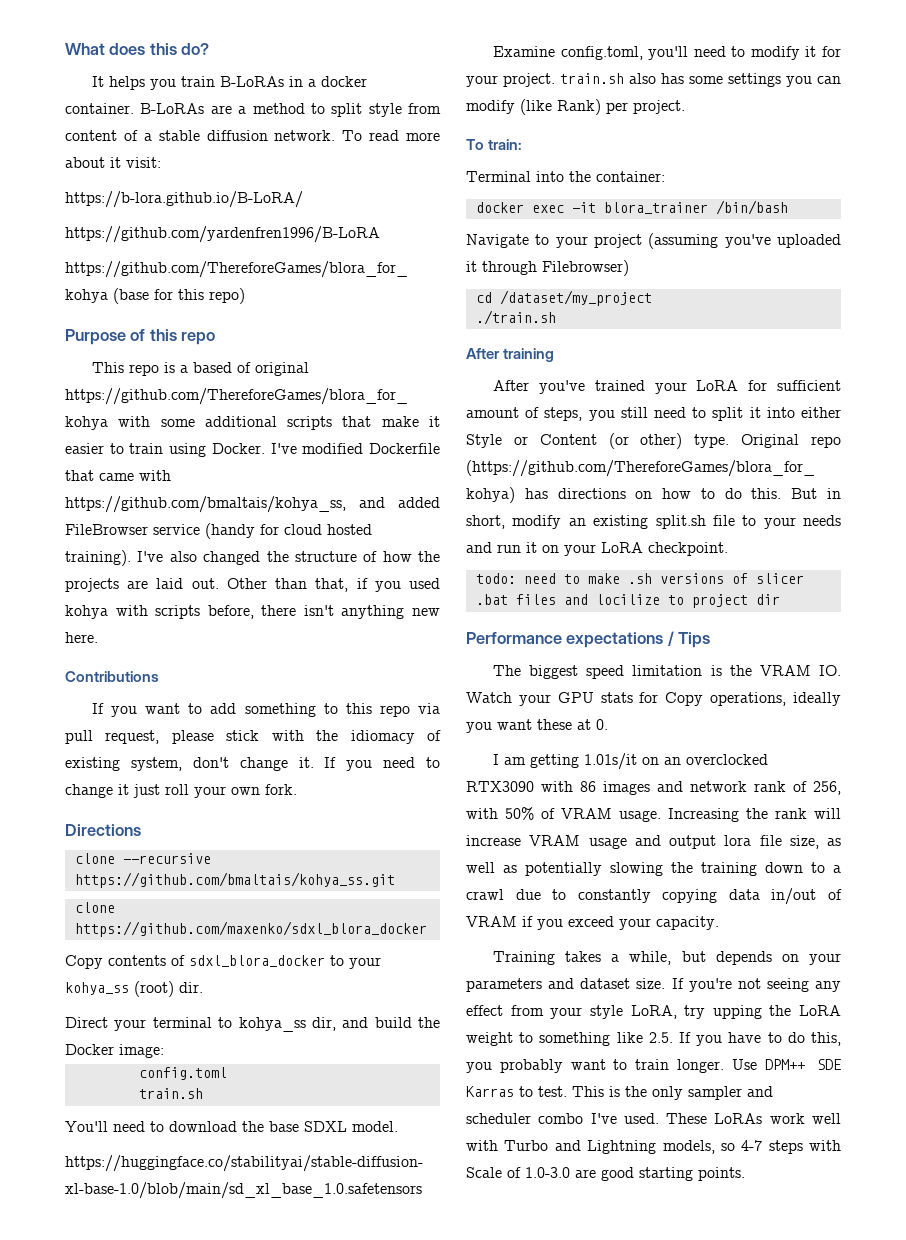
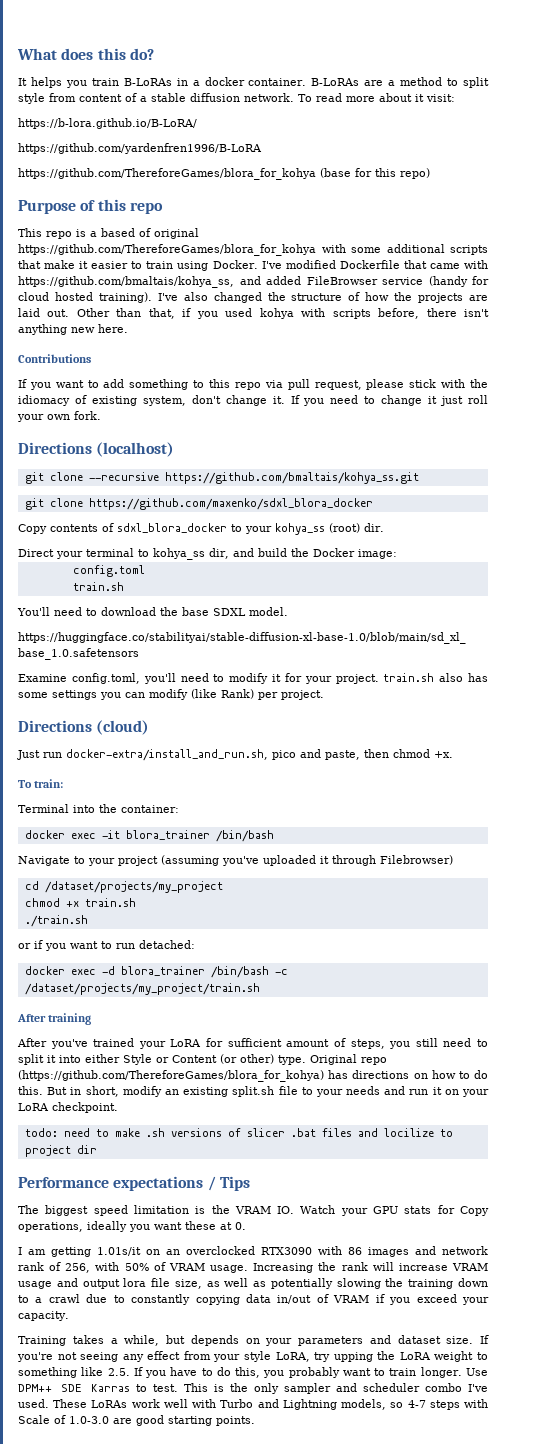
- Directions
- clone --recursive https://github.com/bmaltais/kohya_ss.git
+ Directions (localhost)
+ git clone --recursive https://github.com/bmaltais/kohya_ss.git
- clone https://github.com/maxenko/sdxl_blora_docker
+ git clone https://github.com/maxenko/sdxl_blora_docker
+ Directions (cloud)
+ Just run docker-extra/install_and_run.sh, pico and paste, then chmod +x.
- cd /dataset/my_project
+ cd /dataset/projects/my_project
+ chmod +x train.sh
  ./train.sh
+ or if you want to run detached:
+ docker exec -d blora_trainer /bin/bash -c /dataset/projects/my_project/train.sh

